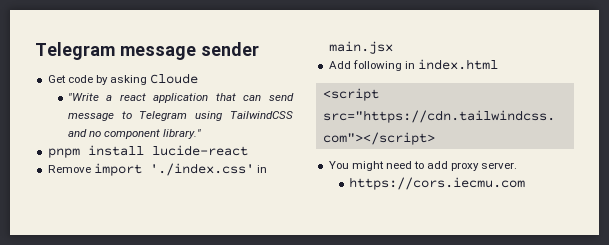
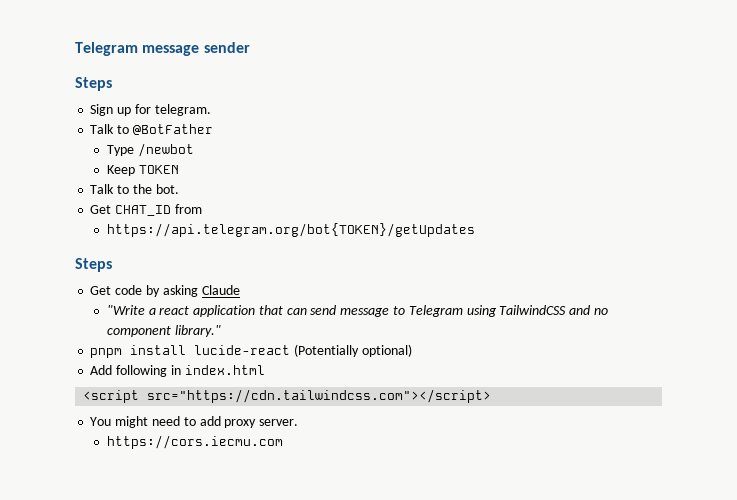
  Telegram message sender
+ Steps
+ Sign up for telegram.
+ Talk to @BotFather
+ Type /newbot
+ Keep TOKEN
+ Talk to the bot.
+ Get CHAT_ID from
+ https://api.telegram.org/bot{TOKEN}/getUpdates
+ Steps
- Get code by asking Cloude
+ Get code by asking Claude
- pnpm install lucide-react
- Remove import './index.css' in main.jsx
+ pnpm install lucide-react (Potentially optional)

